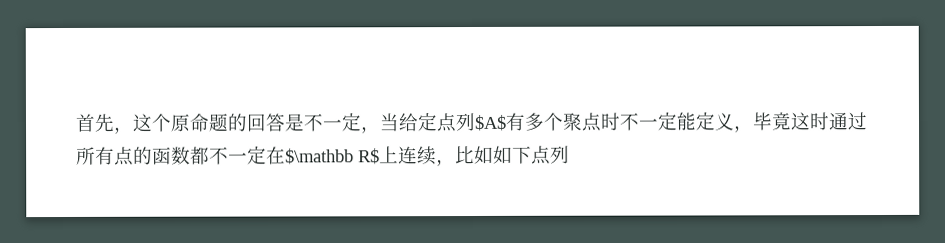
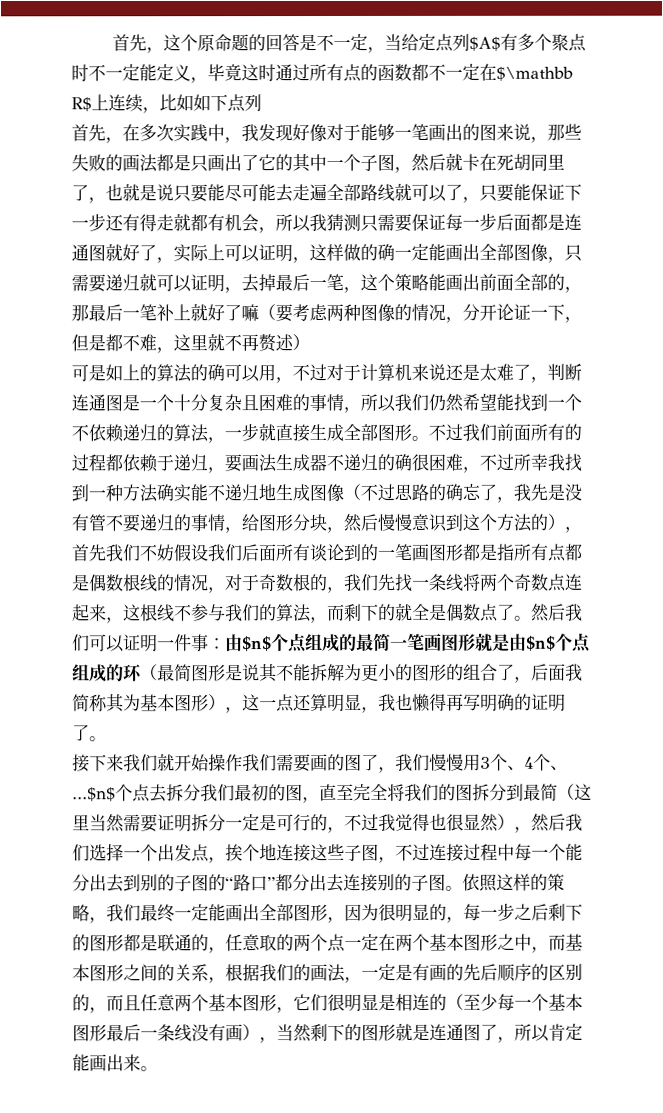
+ 首先，在多次实践中，我发现好像对于能够一笔画出的图来说，那些失败的画法都是只画出了它的其中一个子图，然后就卡在死胡同里了，也就是说只要能尽可能去走遍全部路线就可以了，只要能保证下一步还有得走就都有机会，所以我猜测只需要保证每一步后面都是连通图就好了，实际上可以证明，这样做的确一定能画出全部图像，只需要递归就可以证明，去掉最后一笔，这个策略能画出前面全部的，那最后一笔补上就好了嘛（要考虑两种图像的情况，分开论证一下，但是都不难，这里就不再赘述）
+ 可是如上的算法的确可以用，不过对于计算机来说还是太难了，判断连通图是一个十分复杂且困难的事情，所以我们仍然希望能找到一个不依赖递归的算法，一步就直接生成全部图形。不过我们前面所有的过程都依赖于递归，要画法生成器不递归的确很困难，不过所幸我找到一种方法确实能不递归地生成图像（不过思路的确忘了，我先是没有管不要递归的事情，给图形分块，然后慢慢意识到这个方法的），首先我们不妨假设我们后面所有谈论到的一笔画图形都是指所有点都是偶数根线的情况，对于奇数根的，我们先找一条线将两个奇数点连起来，这根线不参与我们的算法，而剩下的就全是偶数点了。然后我们可以证明一件事：由$n$个点组成的最简一笔画图形就是由$n$个点组成的环（最简图形是说其不能拆解为更小的图形的组合了，后面我简称其为基本图形），这一点还算明显，我也懒得再写明确的证明了。
+ 接下来我们就开始操作我们需要画的图了，我们慢慢用3个、4个、...$n$个点去拆分我们最初的图，直至完全将我们的图拆分到最简（这里当然需要证明拆分一定是可行的，不过我觉得也很显然），然后我们选择一个出发点，挨个地连接这些子图，不过连接过程中每一个能分出去到别的子图的“路口”都分出去连接别的子图。依照这样的策略，我们最终一定能画出全部图形，因为很明显的，每一步之后剩下的图形都是联通的，任意取的两个点一定在两个基本图形之中，而基本图形之间的关系，根据我们的画法，一定是有画的先后顺序的区别的，而且任意两个基本图形，它们很明显是相连的（至少每一个基本图形最后一条线没有画），当然剩下的图形就是连通图了，所以肯定能画出来。

